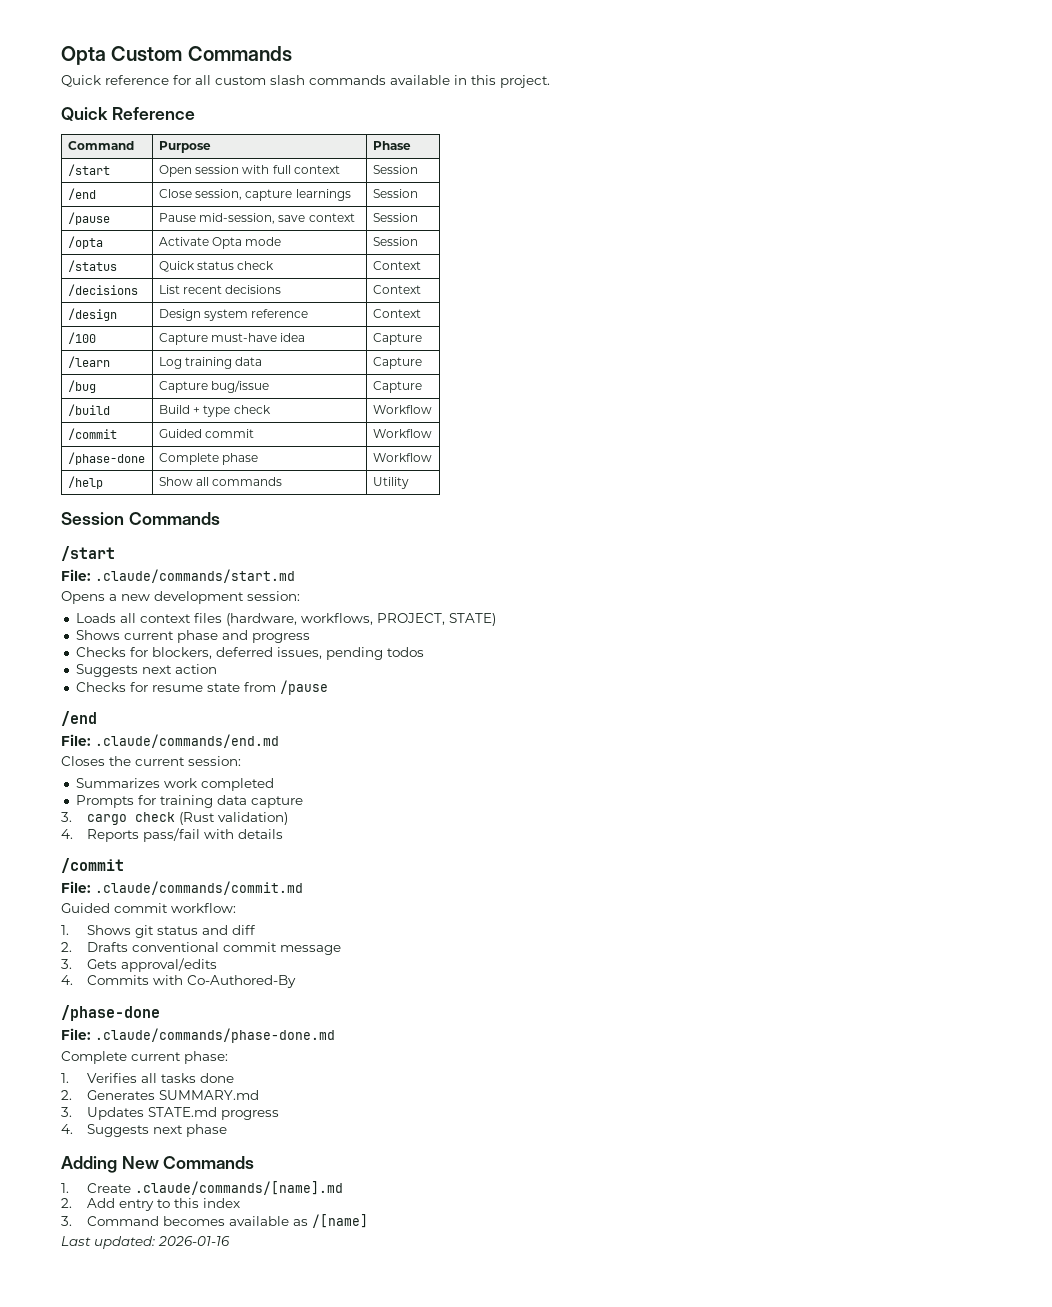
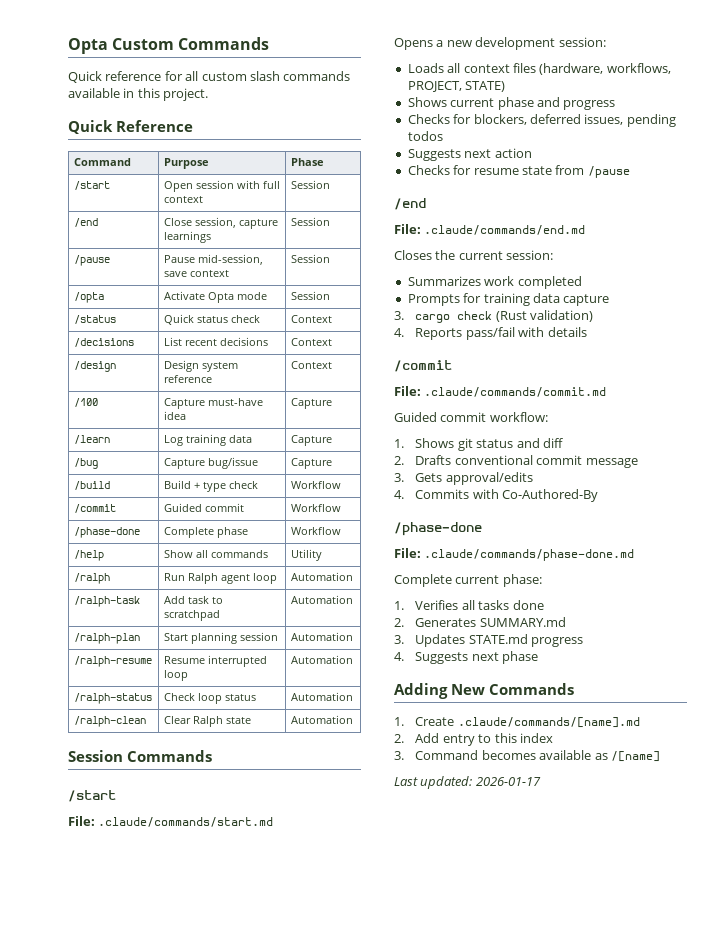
+ /ralph | Run Ralph agent loop | Automation
+ /ralph-task | Add task to scratchpad | Automation
+ /ralph-plan | Start planning session | Automation
+ /ralph-resume | Resume interrupted loop | Automation
+ /ralph-status | Check loop status | Automation
+ /ralph-clean | Clear Ralph state | Automation
- Last updated: 2026-01-16
+ Last updated: 2026-01-17

